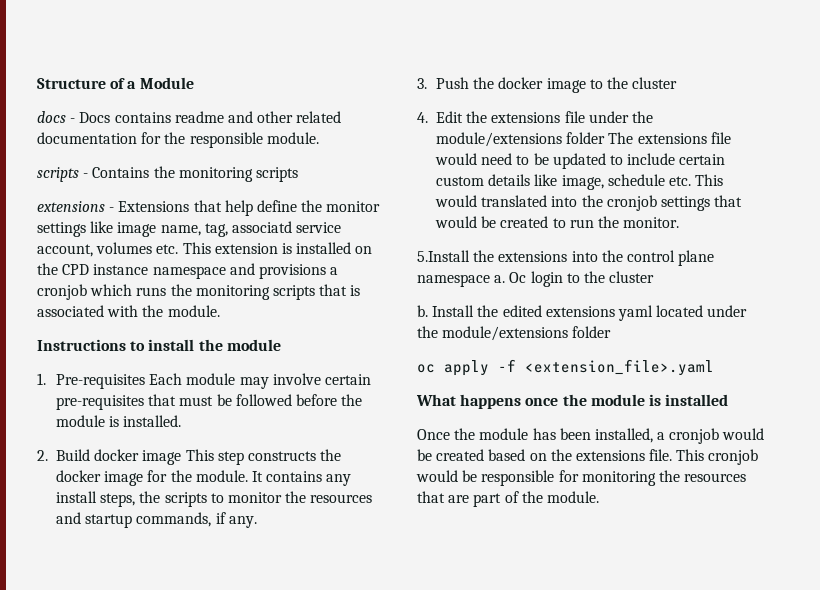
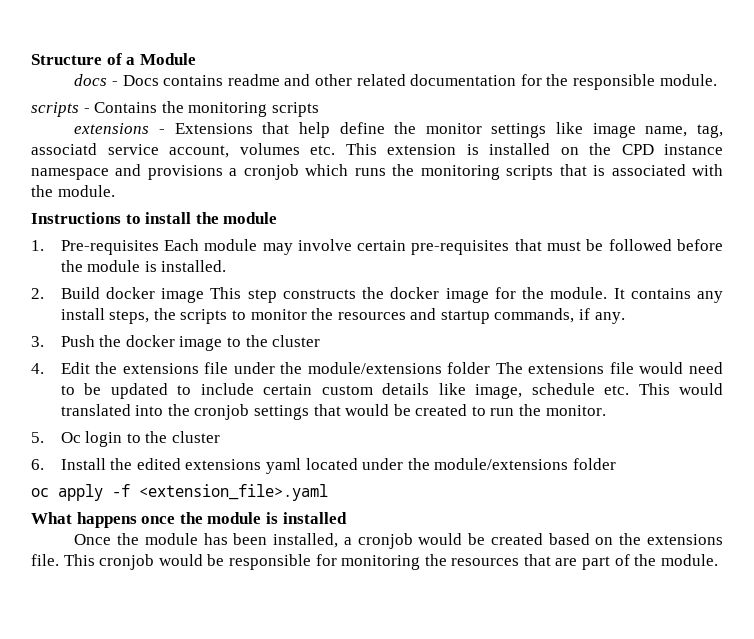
- 5.Install the extensions into the control plane namespace a. Oc login to the cluster
+ 5. Oc login to the cluster
- b. Install the edited extensions yaml located under the module/extensions folder
+ 6. Install the edited extensions yaml located under the module/extensions folder

